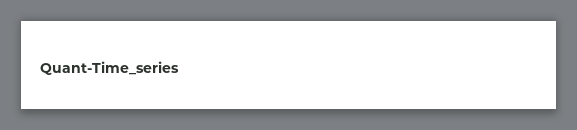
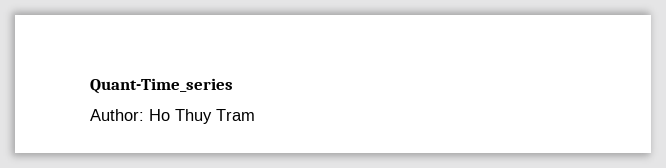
+ Author: Ho Thuy Tram

